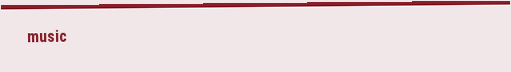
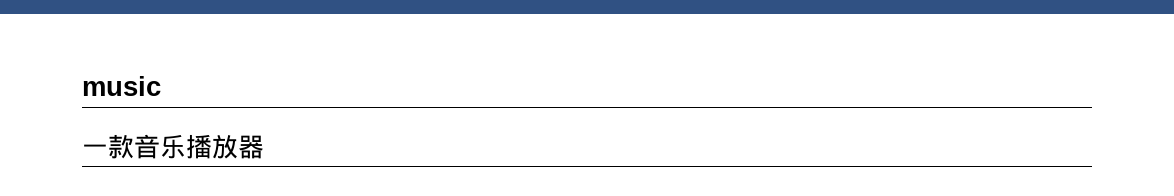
+ 一款音乐播放器

